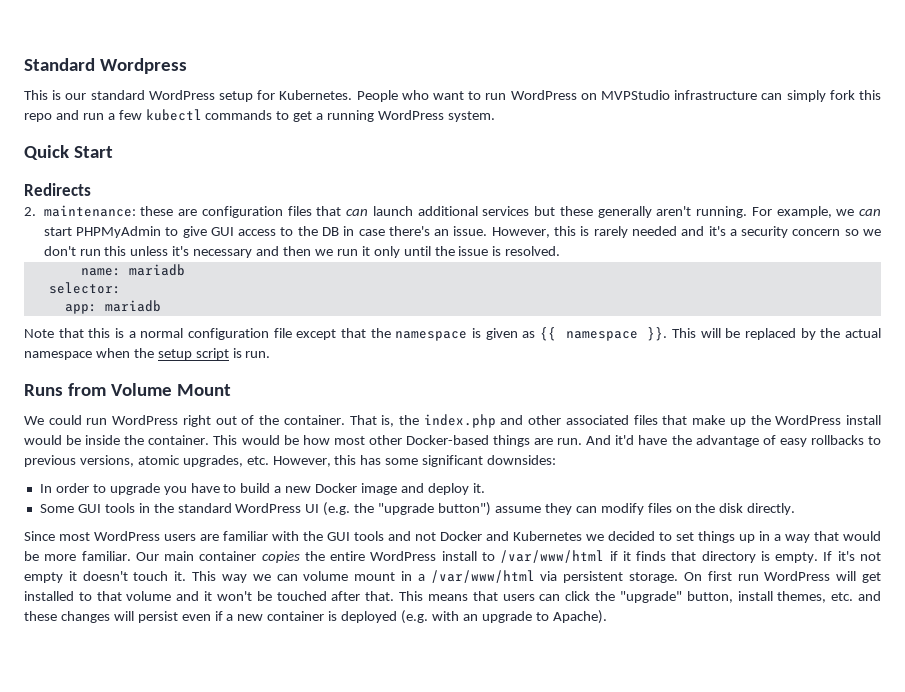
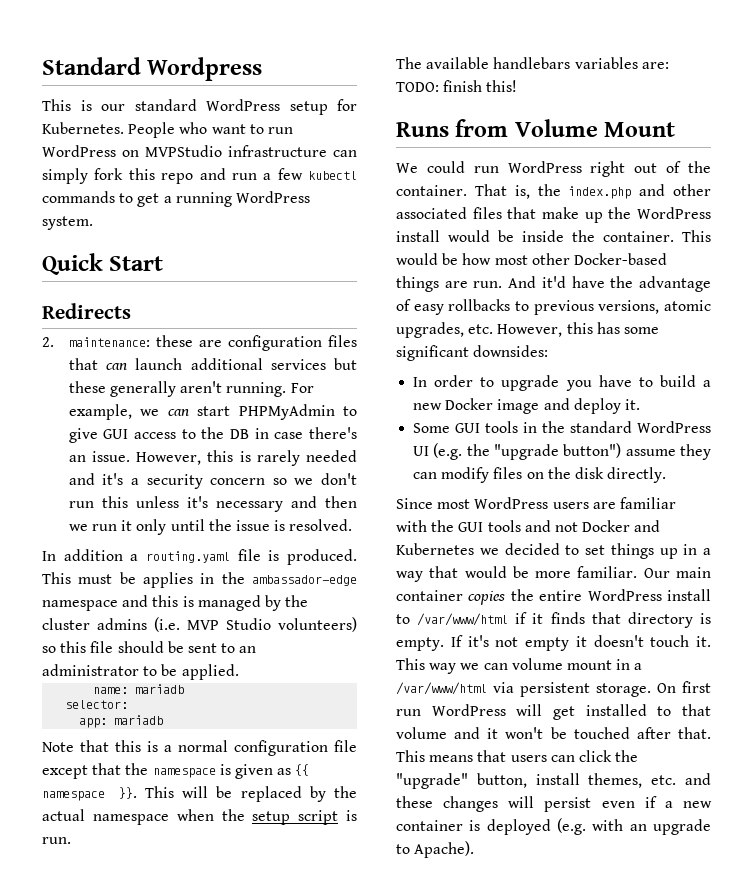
+ In addition a routing.yaml file is produced. This must be applies in the ambassador-edge namespace and this is managed by the cluster admins (i.e. MVP Studio volunteers) so this file should be sent to an administrator to be applied.
+ The available handlebars variables are: TODO: finish this!

